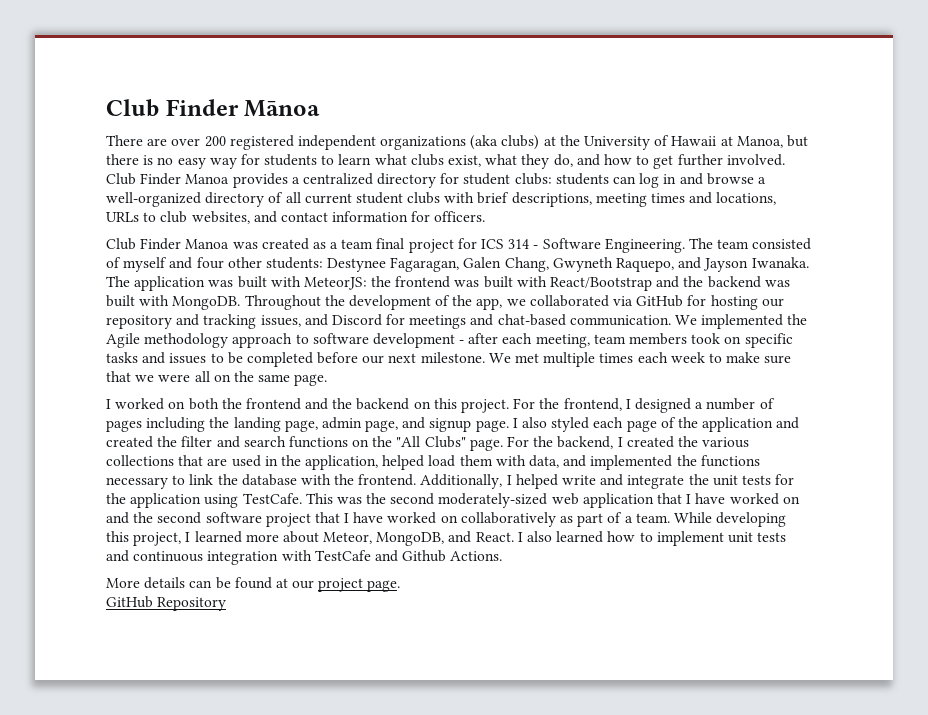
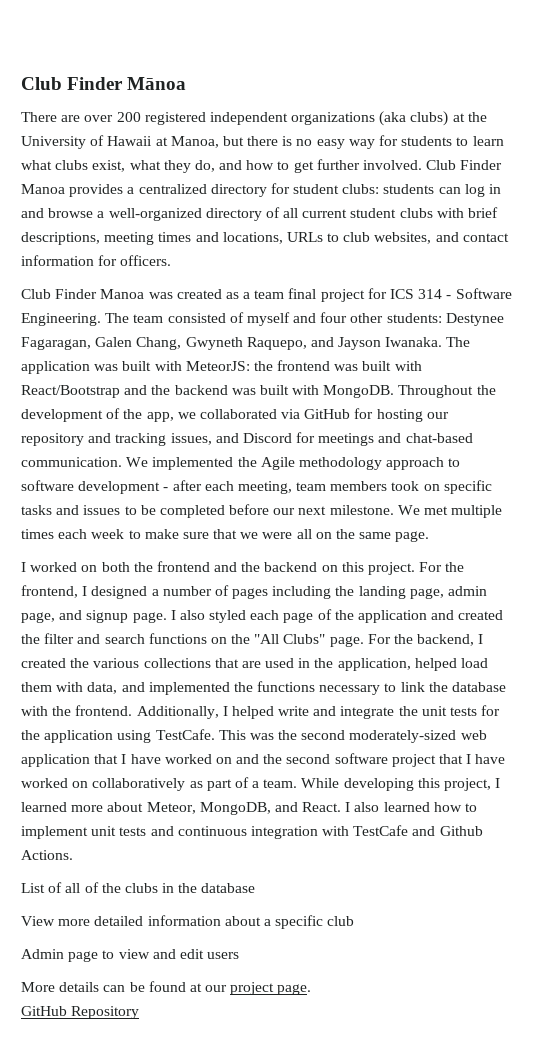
+ List of all of the clubs in the database
+ View more detailed information about a specific club
+ Admin page to view and edit users

